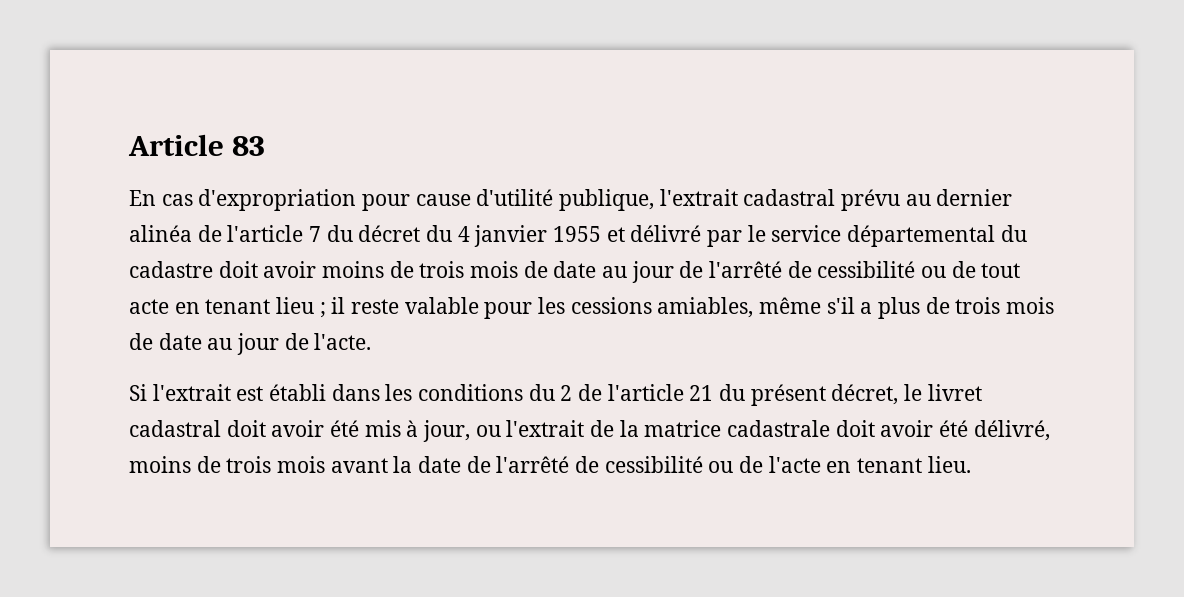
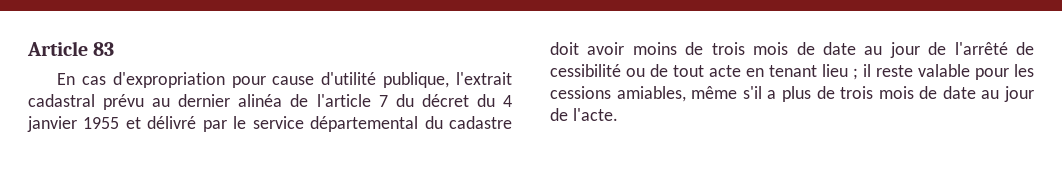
- Si l'extrait est établi dans les conditions du 2 de l'article 21 du présent décret, le livret cadastral doit avoir été mis à jour, ou l'extrait de la matrice cadastrale doit avoir été délivré, moins de trois mois avant la date de l'arrêté de cessibilité ou de l'acte en tenant lieu.

